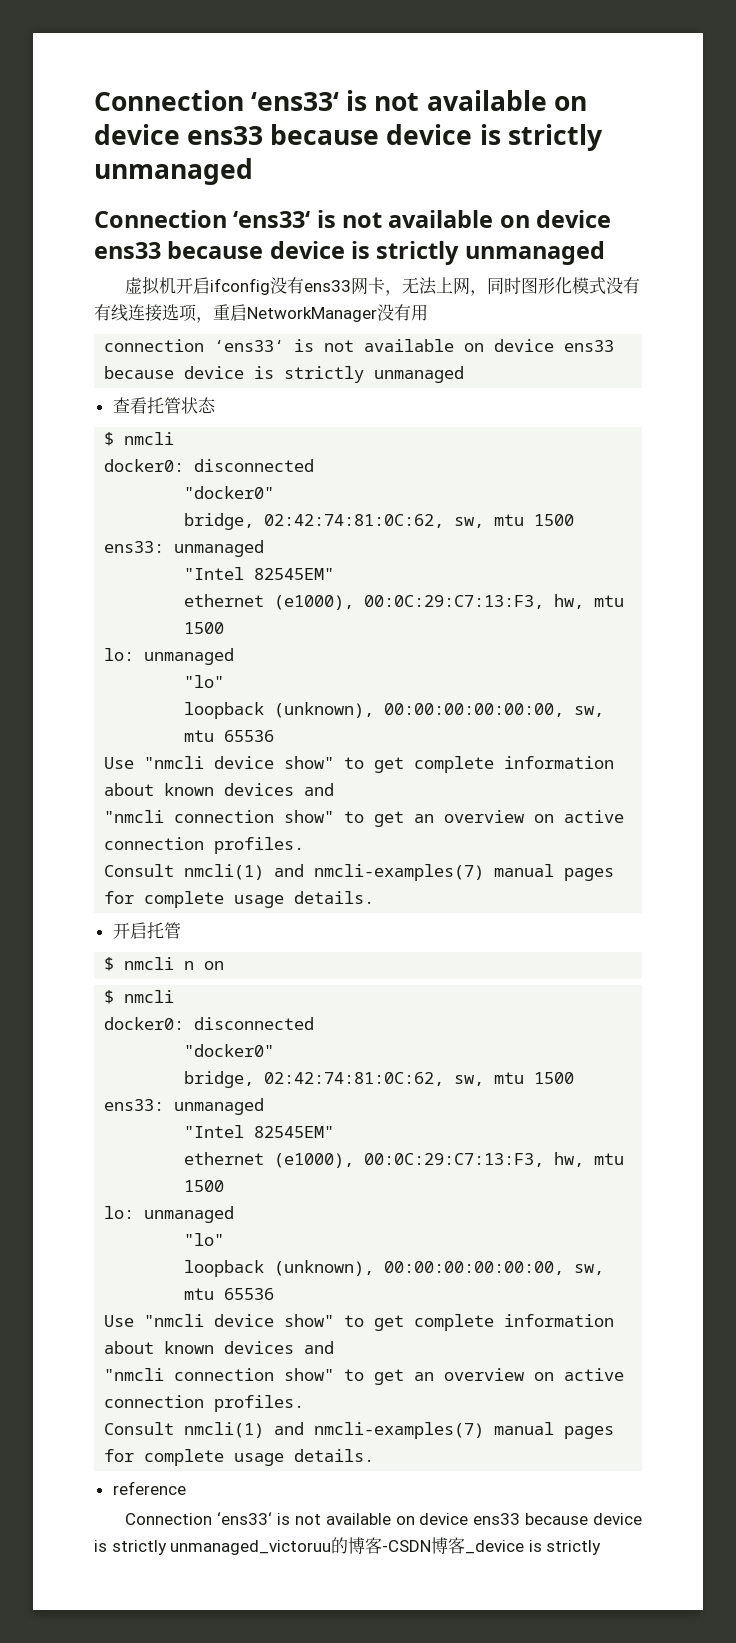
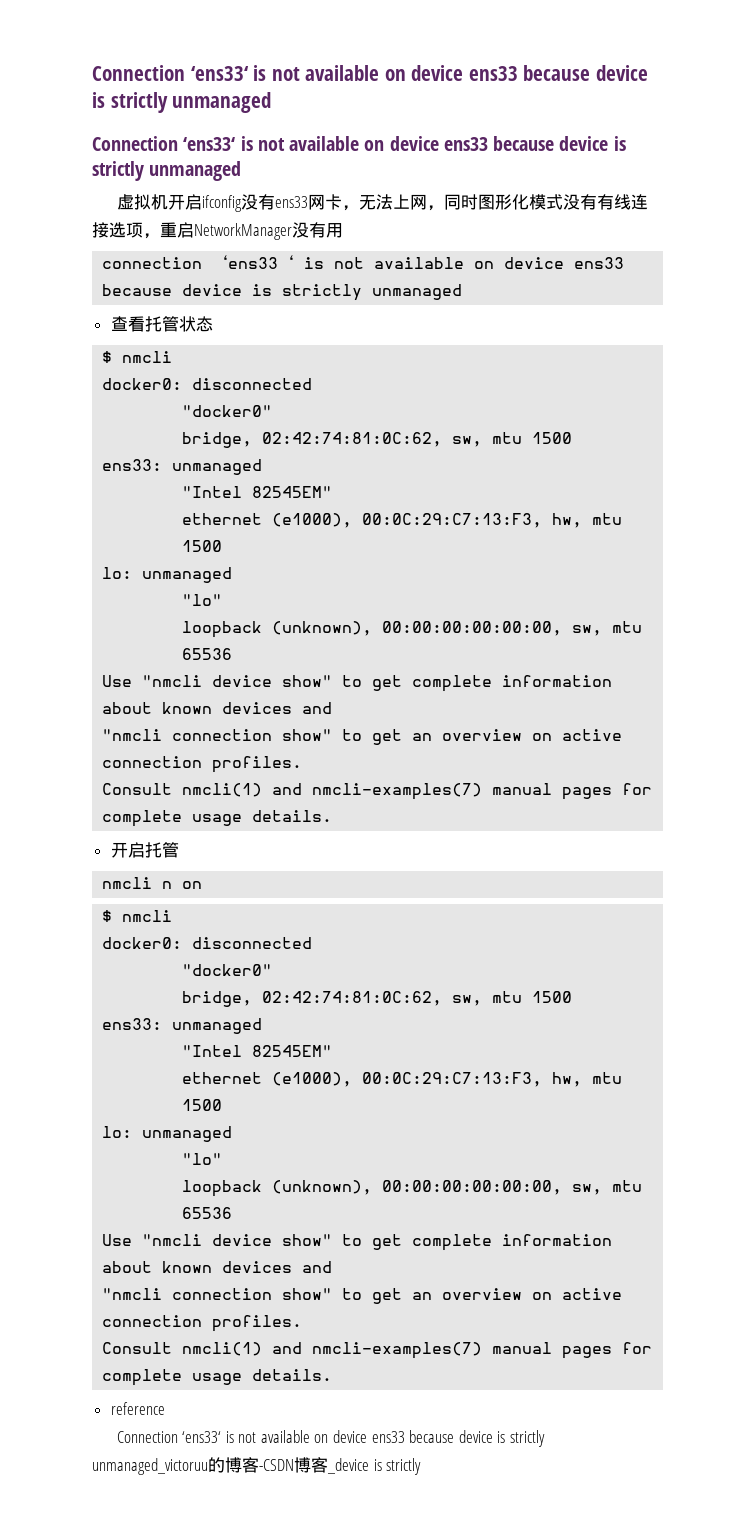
- $ nmcli n on
+ nmcli n on

